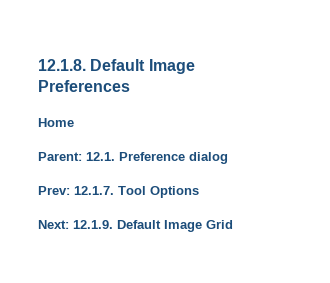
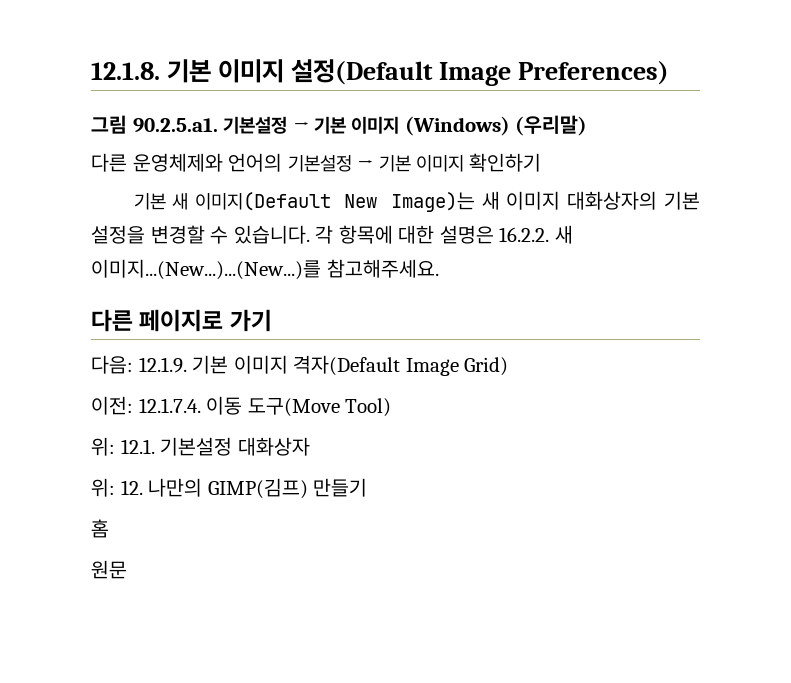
- 12.1.8. Default Image Preferences
- Home
- Parent: 12.1. Preference dialog
- Prev: 12.1.7. Tool Options
- Next: 12.1.9. Default Image Grid
+ 12.1.8. 기본 이미지 설정(Default Image Preferences)
+ 그림 90.2.5.a1. 기본설정 → 기본 이미지 (Windows) (우리말)
+ 다른 운영체제와 언어의 기본설정 → 기본 이미지 확인하기
+ 기본 새 이미지(Default New Image)는 새 이미지 대화상자의 기본 설정을 변경할 수 있습니다. 각 항목에 대한 설명은 16.2.2. 새 이미지...(New...)...(New...)를 참고해주세요.
+ 다른 페이지로 가기
+ 다음: 12.1.9. 기본 이미지 격자(Default Image Grid)
+ 이전: 12.1.7.4. 이동 도구(Move Tool)
+ 위: 12.1. 기본설정 대화상자
+ 위: 12. 나만의 GIMP(김프) 만들기
+ 홈
+ 원문

